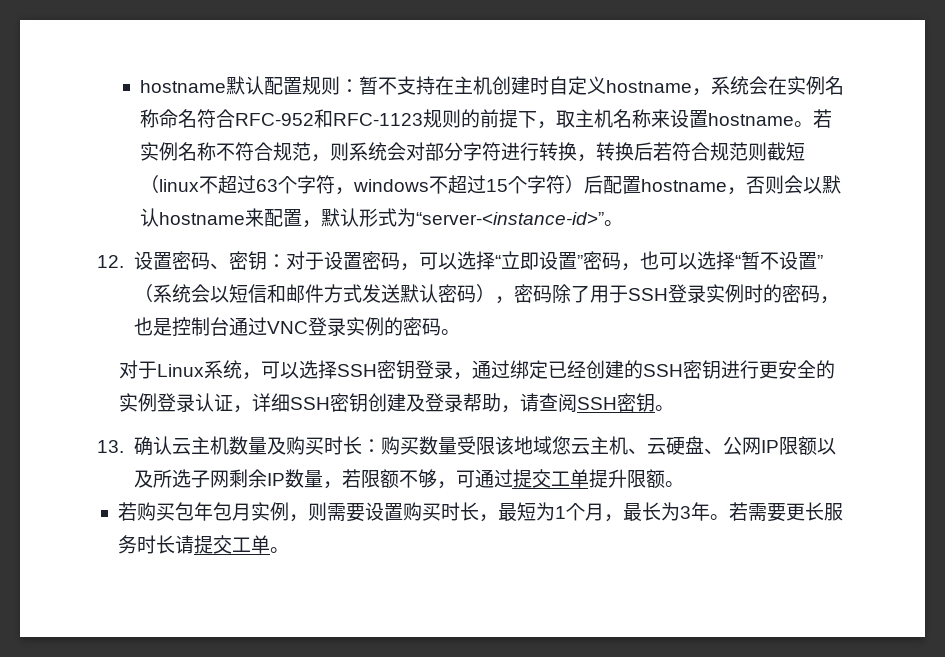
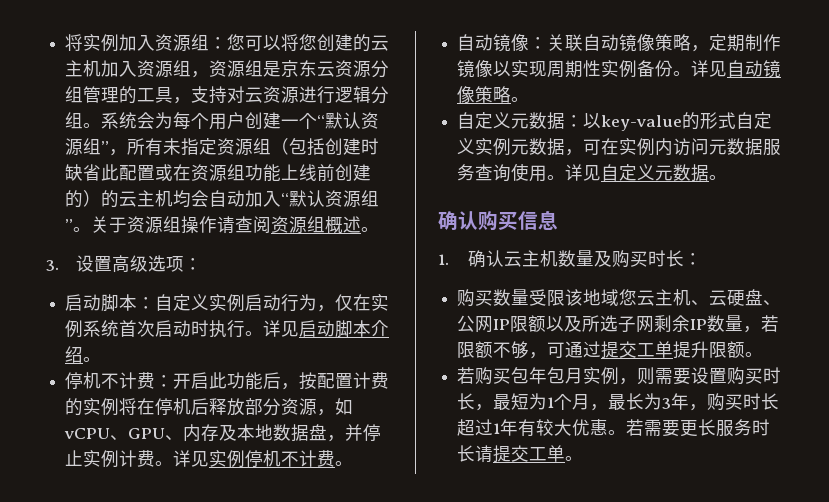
- hostname默认配置规则：暂不支持在主机创建时自定义hostname，系统会在实例名称命名符合RFC-952和RFC-1123规则的前提下，取主机名称来设置hostname。若实例名称不符合规范，则系统会对部分字符进行转换，转换后若符合规范则截短（linux不超过63个字符，windows不超过15个字符）后配置hostname，否则会以默认hostname来配置，默认形式为“server-<instance-id>”。
- 12.设置密码、密钥：对于设置密码，可以选择“立即设置”密码，也可以选择“暂不设置”（系统会以短信和邮件方式发送默认密码），密码除了用于SSH登录实例时的密码，也是控制台通过VNC登录实例的密码。
- 对于Linux系统，可以选择SSH密钥登录，通过绑定已经创建的SSH密钥进行更安全的实例登录认证，详细SSH密钥创建及登录帮助，请查阅SSH密钥。
- 13.确认云主机数量及购买时长：购买数量受限该地域您云主机、云硬盘、公网IP限额以及所选子网剩余IP数量，若限额不够，可通过提交工单提升限额。
+ 将实例加入资源组：您可以将您创建的云主机加入资源组，资源组是京东云资源分组管理的工具，支持对云资源进行逻辑分组。系统会为每个用户创建一个“默认资源组”，所有未指定资源组（包括创建时缺省此配置或在资源组功能上线前创建的）的云主机均会自动加入“默认资源组”。关于资源组操作请查阅资源组概述。
+ 3.设置高级选项：
+ 启动脚本：自定义实例启动行为，仅在实例系统首次启动时执行。详见启动脚本介绍。
+ 停机不计费：开启此功能后，按配置计费的实例将在停机后释放部分资源，如vCPU、GPU、内存及本地数据盘，并停止实例计费。详见实例停机不计费。
+ 自动镜像：关联自动镜像策略，定期制作镜像以实现周期性实例备份。详见自动镜像策略。
+ 自定义元数据：以key-value的形式自定义实例元数据，可在实例内访问元数据服务查询使用。详见自定义元数据。
+ 确认购买信息
+ 1.确认云主机数量及购买时长：
+ 购买数量受限该地域您云主机、云硬盘、公网IP限额以及所选子网剩余IP数量，若限额不够，可通过提交工单提升限额。
- 若购买包年包月实例，则需要设置购买时长，最短为1个月，最长为3年。
+ 若购买包年包月实例，则需要设置购买时长，最短为1个月，最长为3年，购买时长超过1年有较大优惠。

